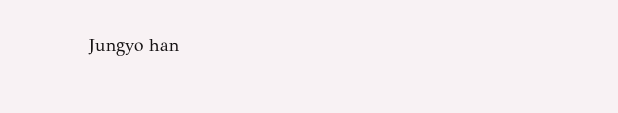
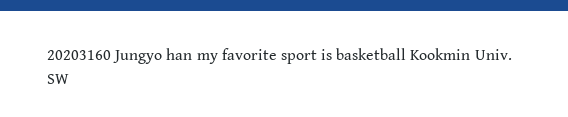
- Jungyo han
+ 20203160 Jungyo han my favorite sport is basketball Kookmin Univ. SW

